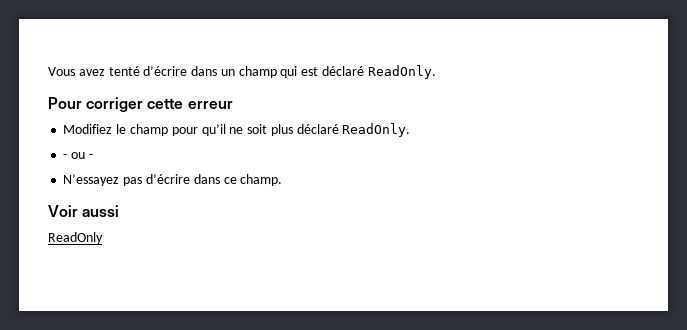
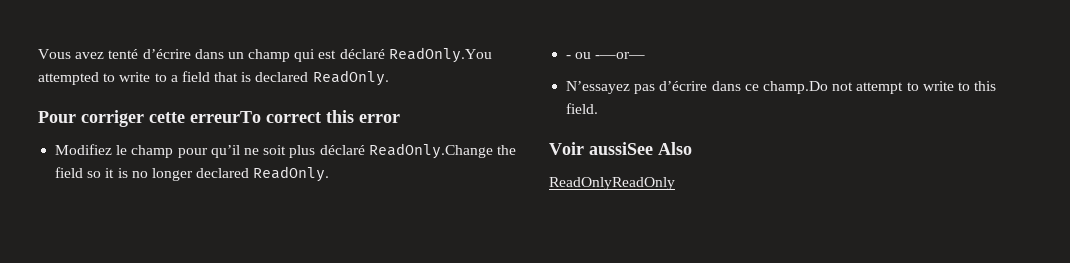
- Vous avez tenté d’écrire dans un champ qui est déclaré ReadOnly.
+ Vous avez tenté d’écrire dans un champ qui est déclaré ReadOnly.You attempted to write to a field that is declared ReadOnly.
- Pour corriger cette erreur
+ Pour corriger cette erreurTo correct this error
- Modifiez le champ pour qu’il ne soit plus déclaré ReadOnly.
+ Modifiez le champ pour qu’il ne soit plus déclaré ReadOnly.Change the field so it is no longer declared ReadOnly.
- - ou -
+ - ou -—or—
- N’essayez pas d’écrire dans ce champ.
- Voir aussi
- ReadOnly
+ N’essayez pas d’écrire dans ce champ.Do not attempt to write to this field.
+ Voir aussiSee Also
+ ReadOnlyReadOnly

